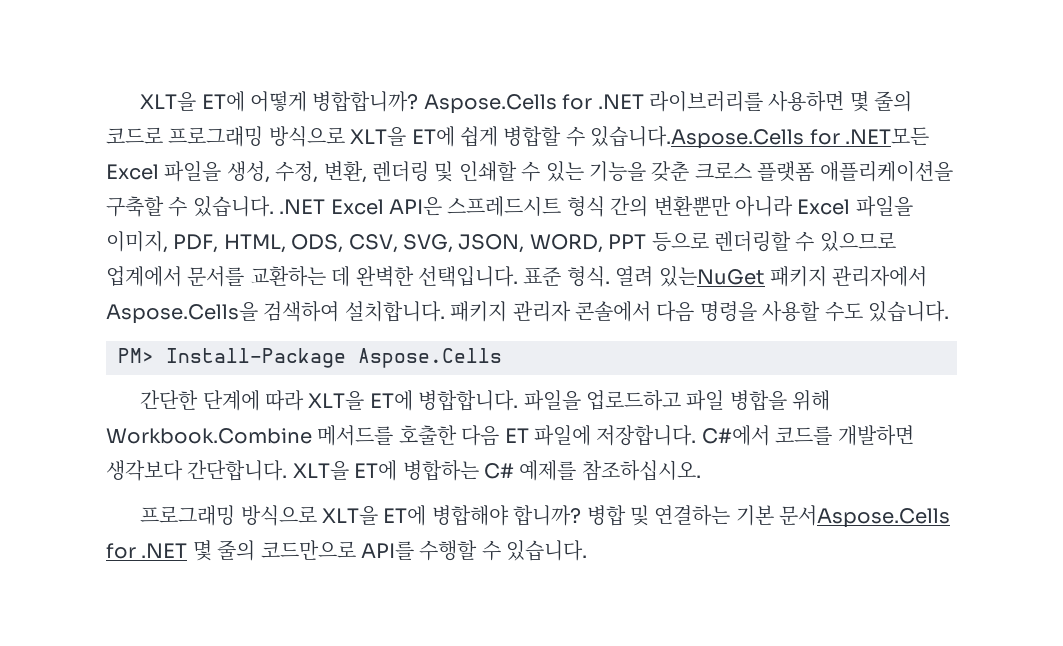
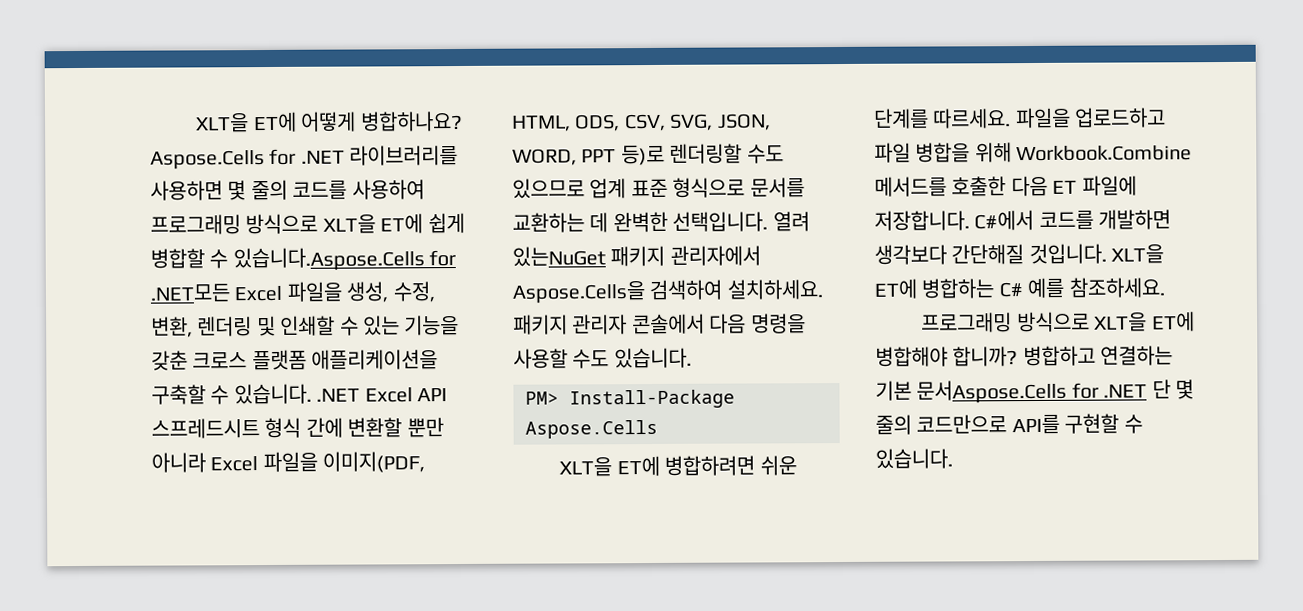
- XLT을 ET에 어떻게 병합합니까?
+ XLT을 ET에 어떻게 병합하나요?
- Aspose.Cells for .NET 라이브러리를 사용하면 몇 줄의 코드로 프로그래밍 방식으로 XLT을 ET에 쉽게 병합할 수 있습니다.Aspose.Cells for .NET모든 Excel 파일을 생성, 수정, 변환, 렌더링 및 인쇄할 수 있는 기능을 갖춘 크로스 플랫폼 애플리케이션을 구축할 수 있습니다. .NET Excel API은 스프레드시트 형식 간의 변환뿐만 아니라 Excel 파일을 이미지, PDF, HTML, ODS, CSV, SVG, JSON, WORD, PPT 등으로 렌더링할 수 있으므로 업계에서 문서를 교환하는 데 완벽한 선택입니다.
+ Aspose.Cells for .NET 라이브러리를 사용하면 몇 줄의 코드를 사용하여 프로그래밍 방식으로 XLT을 ET에 쉽게 병합할 수 있습니다.Aspose.Cells for .NET모든 Excel 파일을 생성, 수정, 변환, 렌더링 및 인쇄할 수 있는 기능을 갖춘 크로스 플랫폼 애플리케이션을 구축할 수 있습니다. .NET Excel API 스프레드시트 형식 간에 변환할 뿐만 아니라 Excel 파일을 이미지(PDF, HTML, ODS, CSV, SVG, JSON, WORD, PPT 등)로 렌더링할 수도 있으므로 업계 표준 형식으로 문서를 교환하는 데 완벽한 선택입니다.
- 표준 형식.
- 열려 있는NuGet 패키지 관리자에서 Aspose.Cells을 검색하여 설치합니다.
+ 열려 있는NuGet 패키지 관리자에서 Aspose.Cells을 검색하여 설치하세요.
- 간단한 단계에 따라 XLT을 ET에 병합합니다.
+ XLT을 ET에 병합하려면 쉬운 단계를 따르세요.
- C#에서 코드를 개발하면 생각보다 간단합니다.
+ C#에서 코드를 개발하면 생각보다 간단해질 것입니다.
- XLT을 ET에 병합하는 C# 예제를 참조하십시오.
+ XLT을 ET에 병합하는 C# 예를 참조하세요.
- 병합 및 연결하는 기본 문서Aspose.Cells for .NET 몇 줄의 코드만으로 API를 수행할 수 있습니다.
+ 병합하고 연결하는 기본 문서Aspose.Cells for .NET 단 몇 줄의 코드만으로 API를 구현할 수 있습니다.

